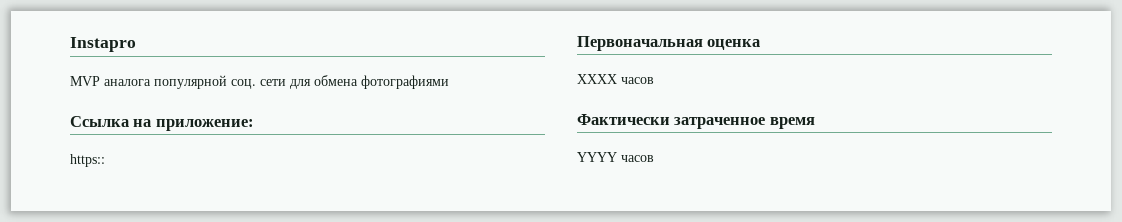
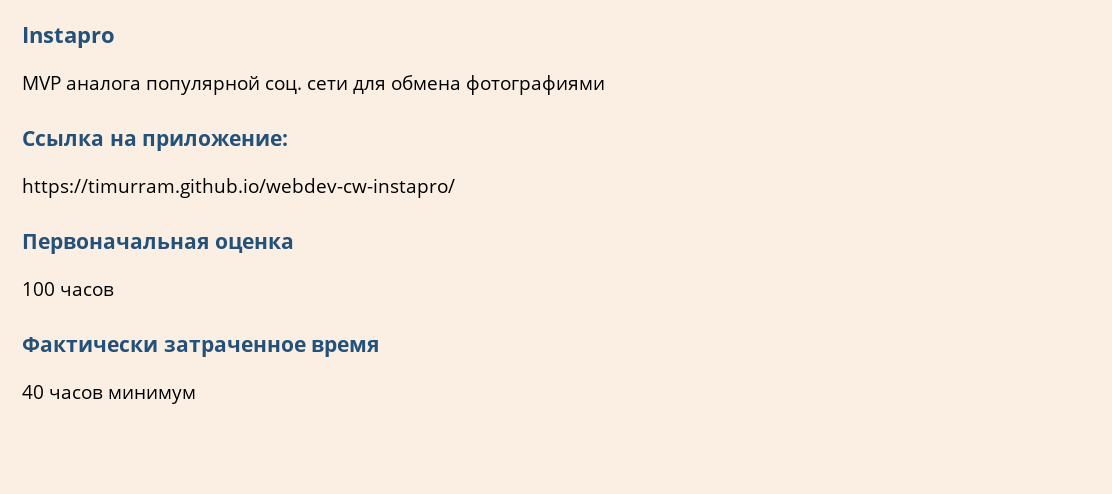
- https::
+ https://timurram.github.io/webdev-cw-instapro/
- ХХХХ часов
+ 100 часов
- YYYY часов
+ 40 часов минимум

